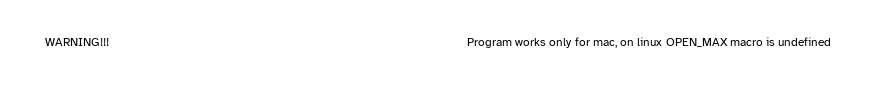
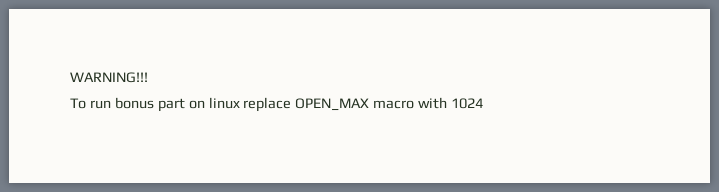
- Program works only for mac, on linux OPEN_MAX macro is undefined
+ To run bonus part on linux replace OPEN_MAX macro with 1024

